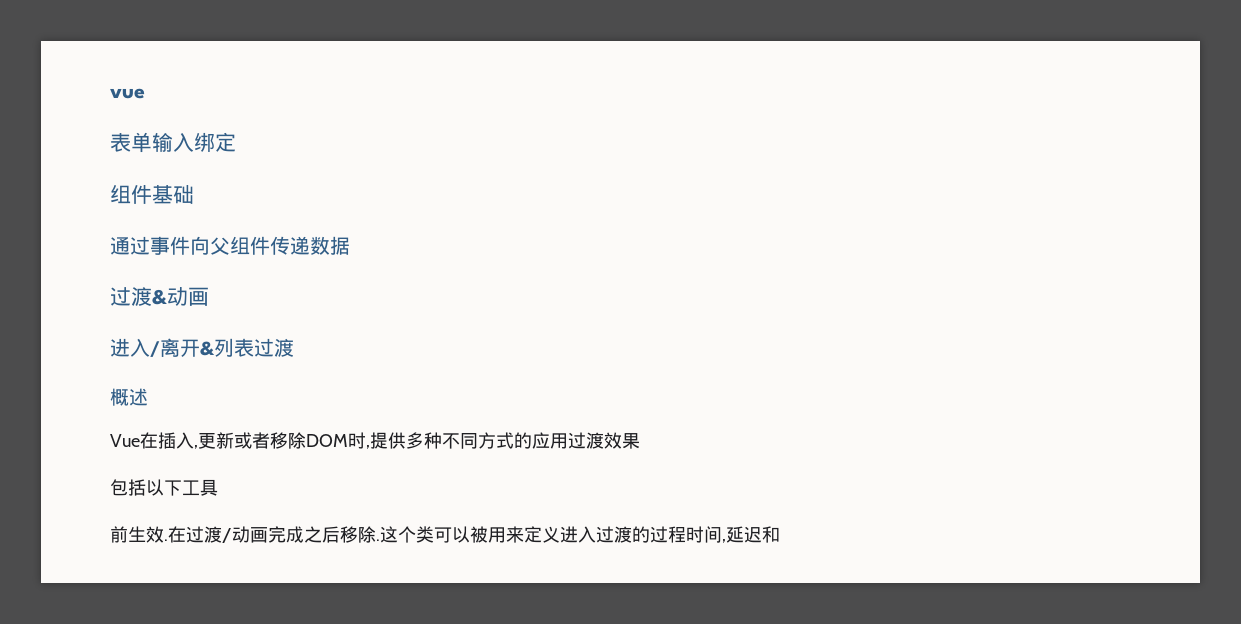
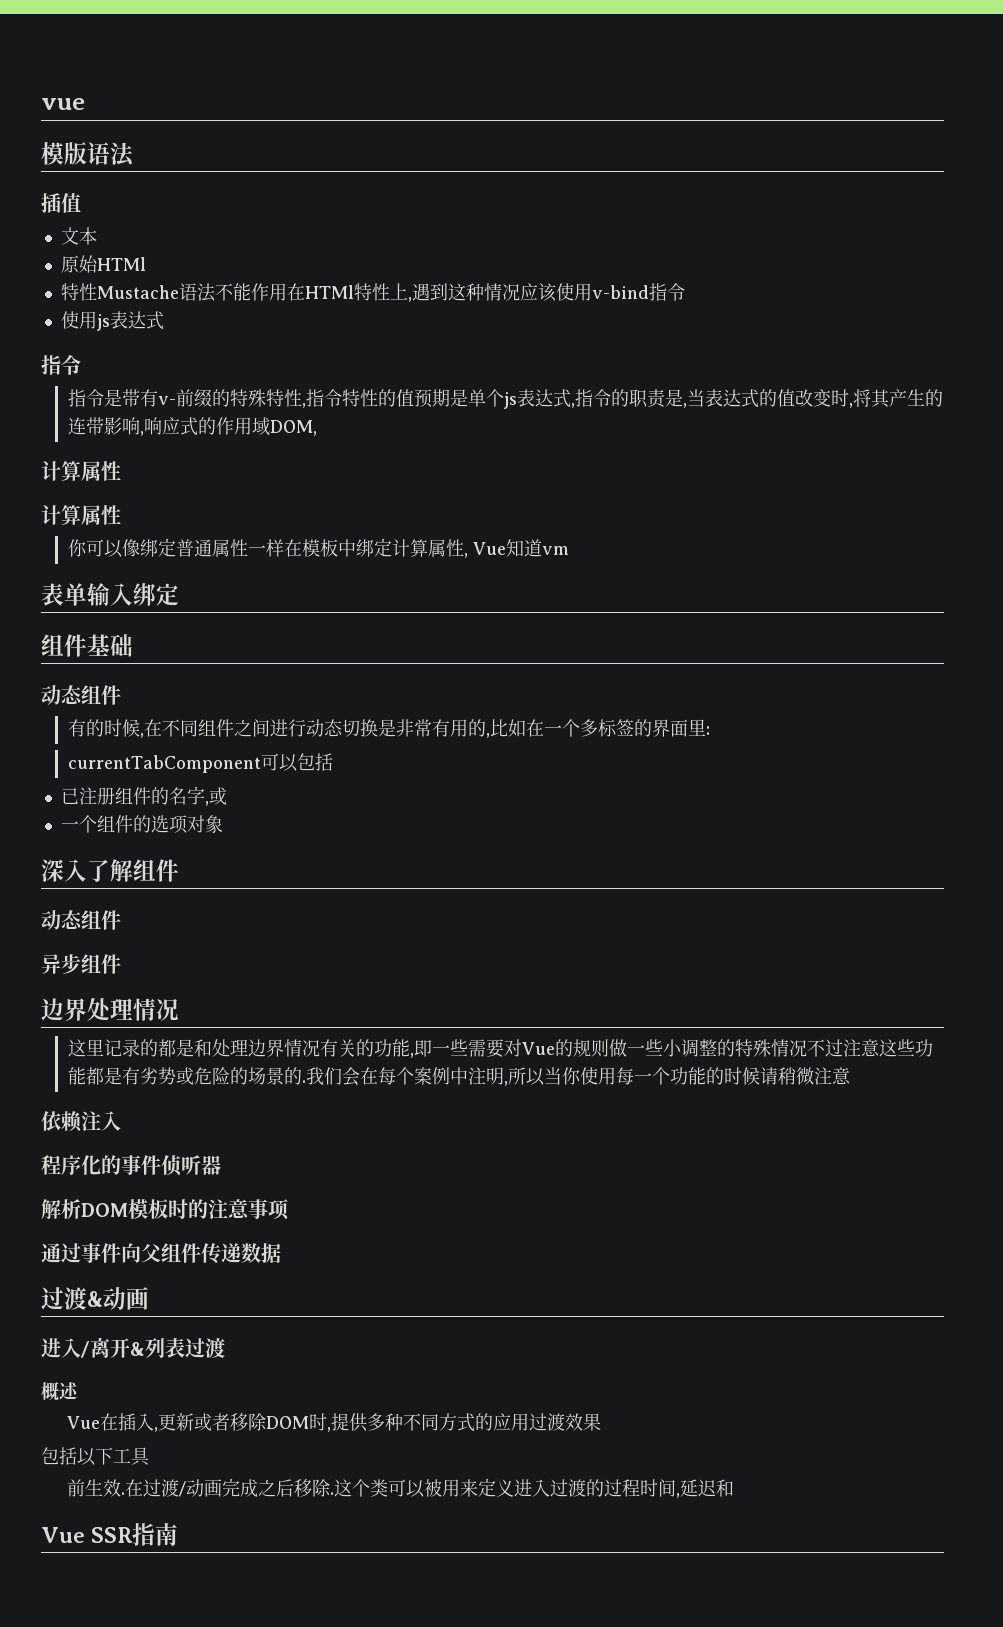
+ 模版语法
+ 插值
+ 文本
+ 原始HTMl
+ 特性Mustache语法不能作用在HTMl特性上,遇到这种情况应该使用v-bind指令
+ 使用js表达式
+ 指令
+ 指令是带有v-前缀的特殊特性,指令特性的值预期是单个js表达式,指令的职责是,当表达式的值改变时,将其产生的连带影响,响应式的作用域DOM,
+ 计算属性
+ 计算属性
+ 你可以像绑定普通属性一样在模板中绑定计算属性, Vue知道vm
  组件基础
+ 动态组件
+ 有的时候,在不同组件之间进行动态切换是非常有用的,比如在一个多标签的界面里:
+ currentTabComponent可以包括
+ 已注册组件的名字,或
+ 一个组件的选项对象
+ 深入了解组件
+ 动态组件
+ 异步组件
+ 边界处理情况
+ 这里记录的都是和处理边界情况有关的功能,即一些需要对Vue的规则做一些小调整的特殊情况不过注意这些功能都是有劣势或危险的场景的.我们会在每个案例中注明,所以当你使用每一个功能的时候请稍微注意
+ 依赖注入
+ 程序化的事件侦听器
+ 解析DOM模板时的注意事项
+ Vue SSR指南

